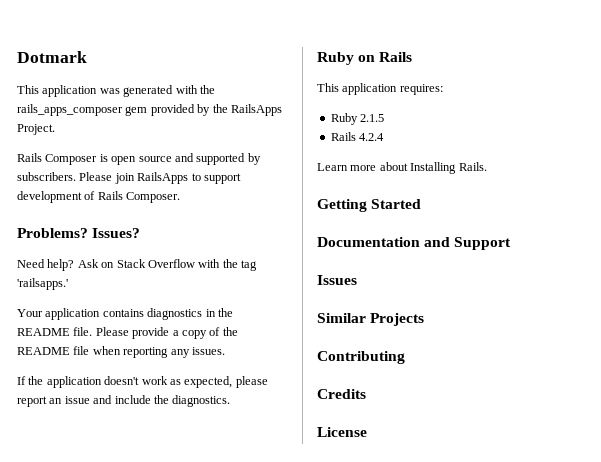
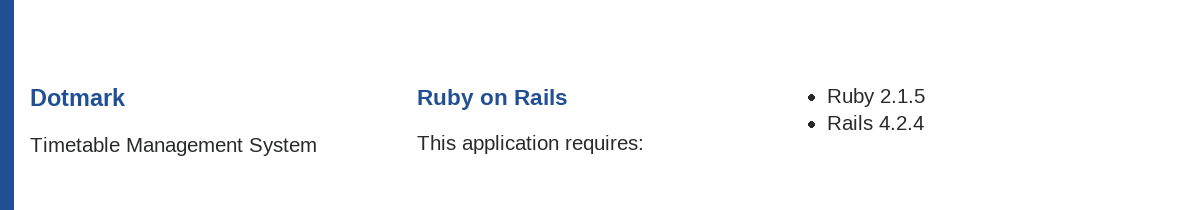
- This application was generated with the rails_apps_composer gem provided by the RailsApps Project.
- Rails Composer is open source and supported by subscribers. Please join RailsApps to support development of Rails Composer.
- Problems? Issues?
- Need help? Ask on Stack Overflow with the tag 'railsapps.'
- Your application contains diagnostics in the README file. Please provide a copy of the README file when reporting any issues.
- If the application doesn't work as expected, please report an issue and include the diagnostics.
+ Timetable Management System
- Learn more about Installing Rails.
- Getting Started
- Documentation and Support
- Issues
- Similar Projects
- Contributing
- Credits
- License

